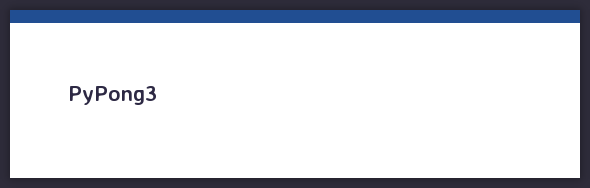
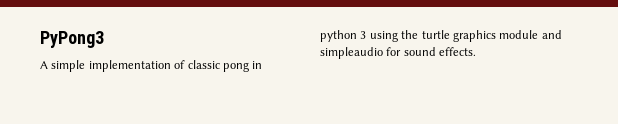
+ A simple implementation of classic pong in python 3 using the turtle graphics module and simpleaudio for sound effects.

